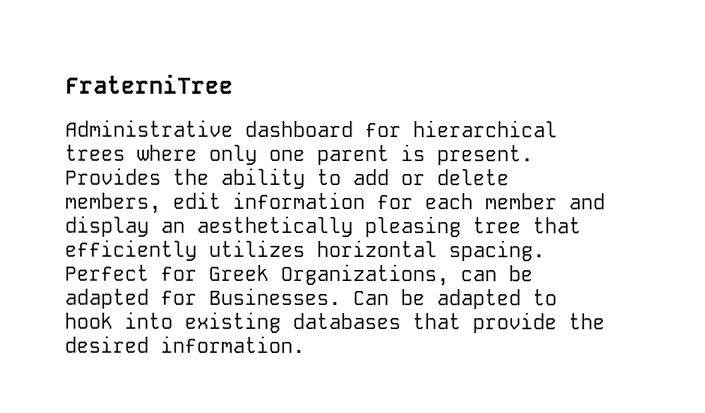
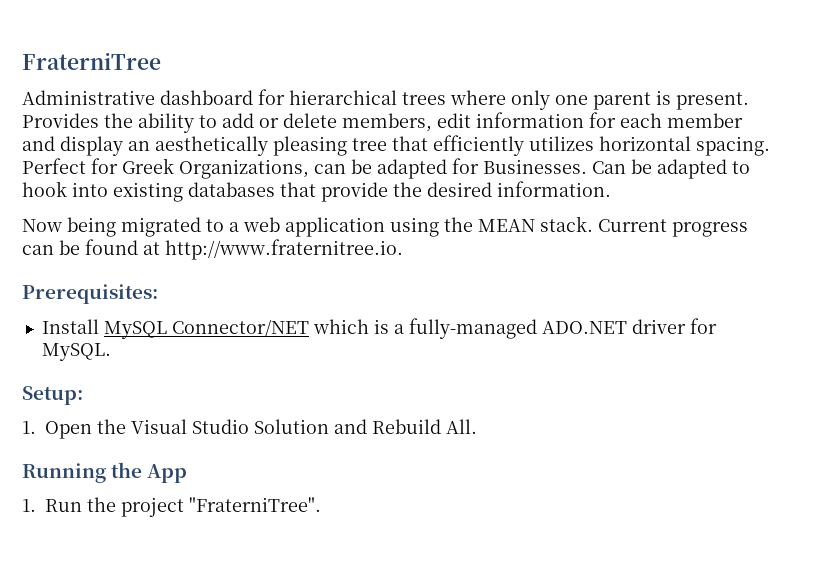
+ Now being migrated to a web application using the MEAN stack. Current progress can be found at http://www.fraternitree.io.
+ Prerequisites:
+ Install MySQL Connector/NET which is a fully-managed ADO.NET driver for MySQL.
+ Setup:
+ 1. Open the Visual Studio Solution and Rebuild All.
+ Running the App
+ 1. Run the project "FraterniTree".

